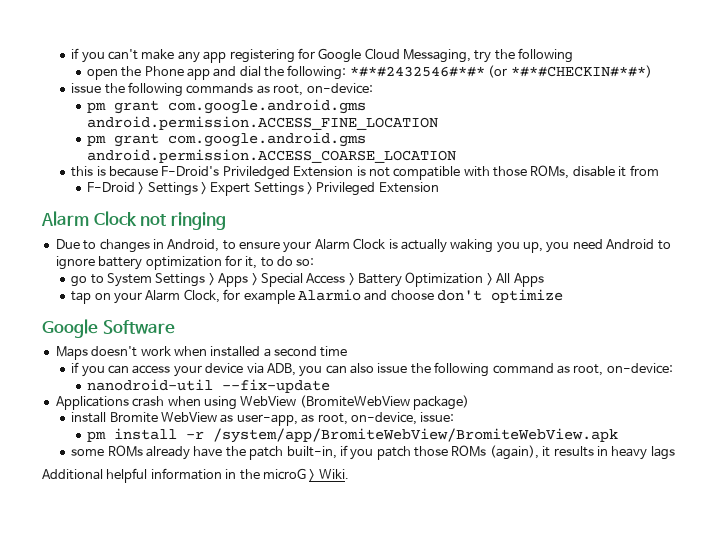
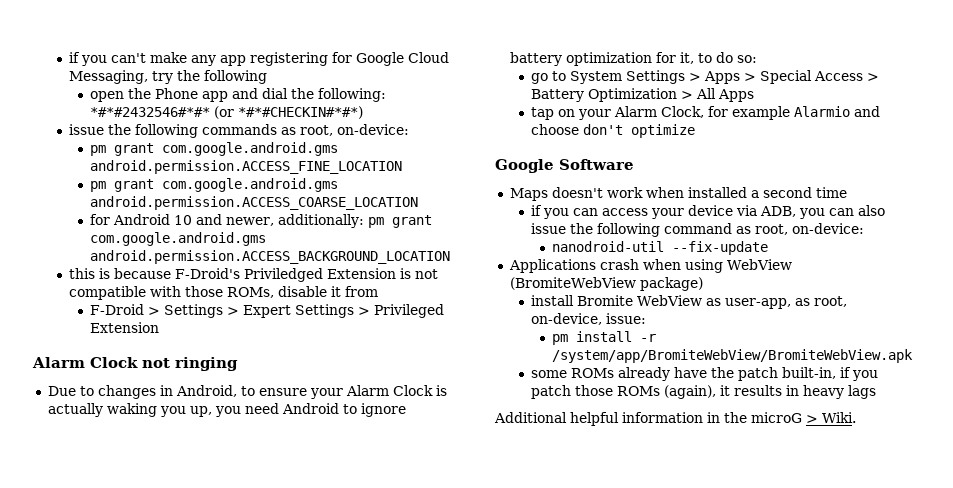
+ for Android 10 and newer, additionally: pm grant com.google.android.gms android.permission.ACCESS_BACKGROUND_LOCATION

